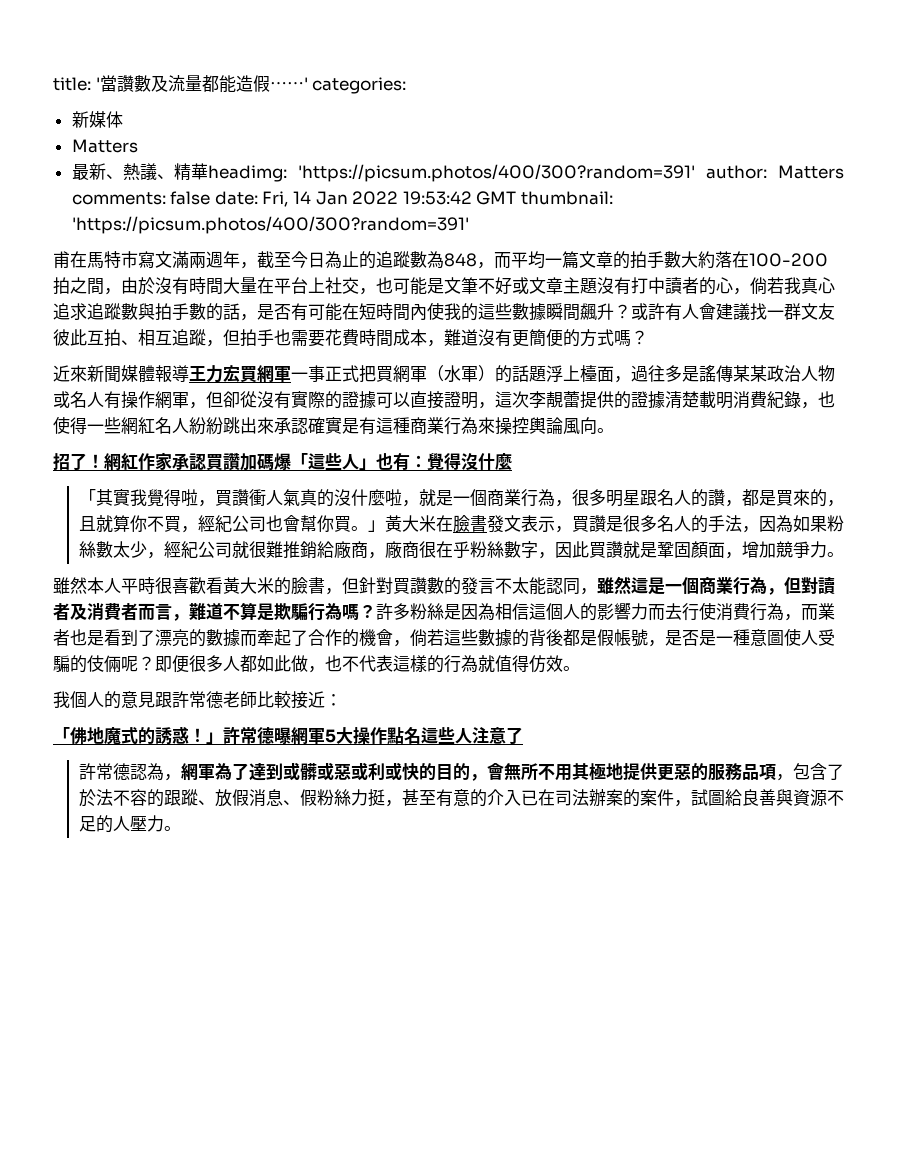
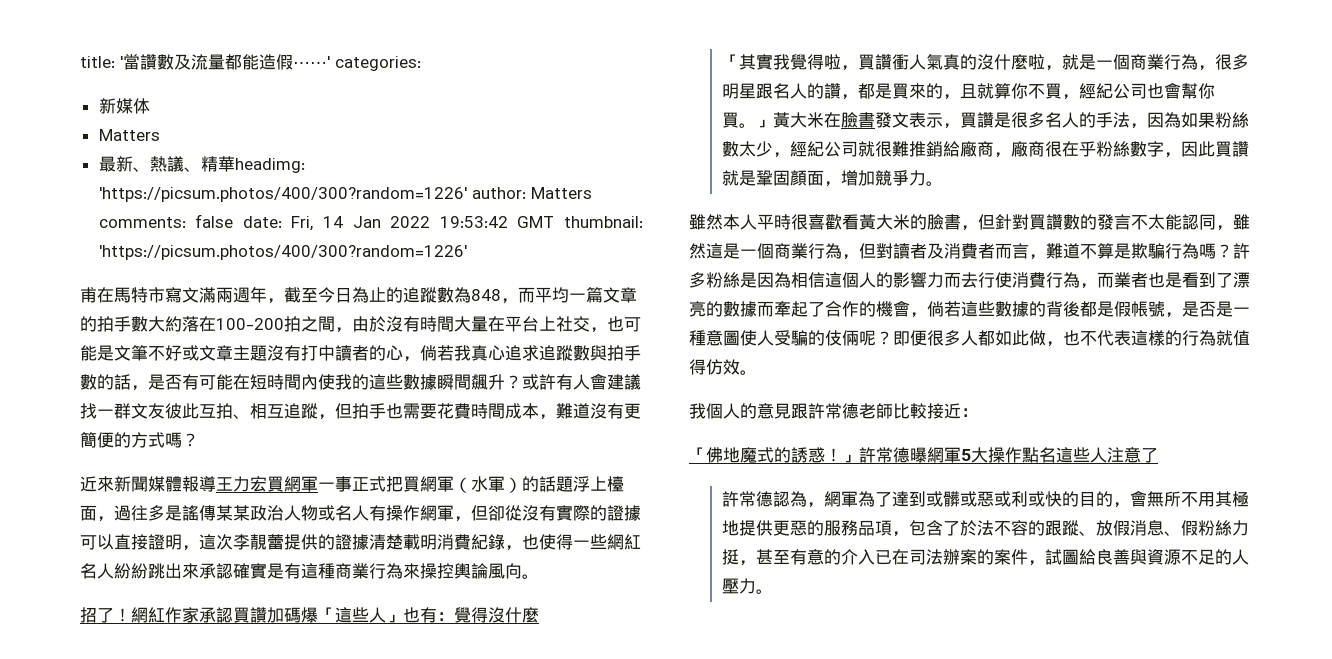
- 最新、熱議、精華headimg: 'https://picsum.photos/400/300?random=391' author: Matters comments: false date: Fri, 14 Jan 2022 19:53:42 GMT thumbnail: 'https://picsum.photos/400/300?random=391'
+ 最新、熱議、精華headimg: 'https://picsum.photos/400/300?random=1226' author: Matters comments: false date: Fri, 14 Jan 2022 19:53:42 GMT thumbnail: 'https://picsum.photos/400/300?random=1226'

